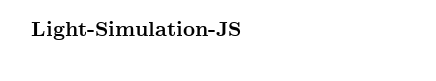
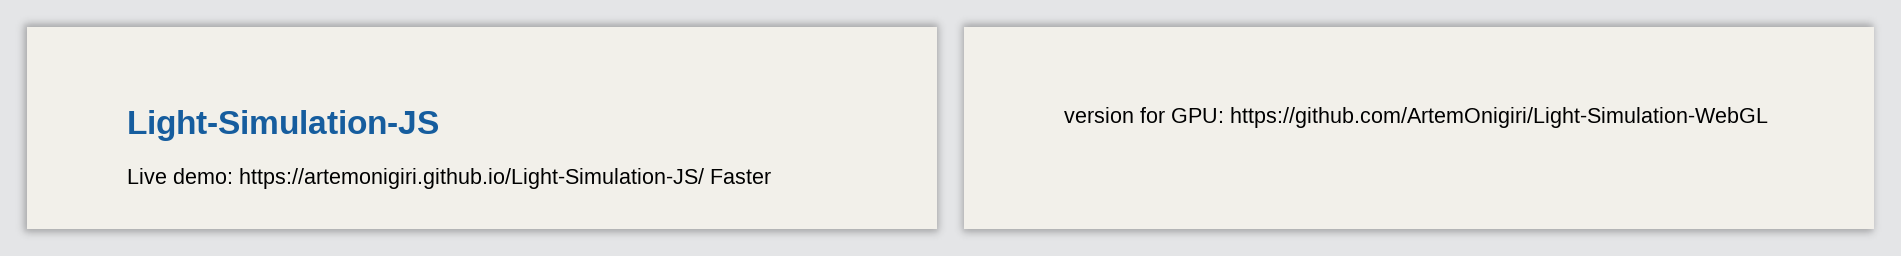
+ Live demo: https://artemonigiri.github.io/Light-Simulation-JS/ Faster version for GPU: https://github.com/ArtemOnigiri/Light-Simulation-WebGL

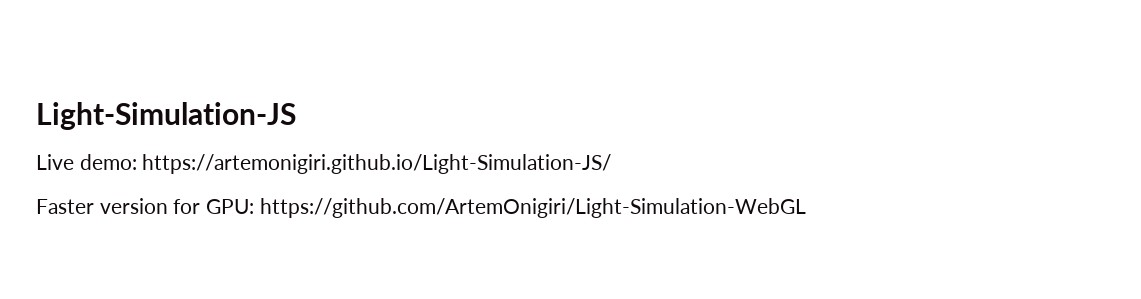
- Live demo: https://artemonigiri.github.io/Light-Simulation-JS/ Faster version for GPU: https://github.com/ArtemOnigiri/Light-Simulation-WebGL
+ Live demo: https://artemonigiri.github.io/Light-Simulation-JS/
+ Faster version for GPU: https://github.com/ArtemOnigiri/Light-Simulation-WebGL

